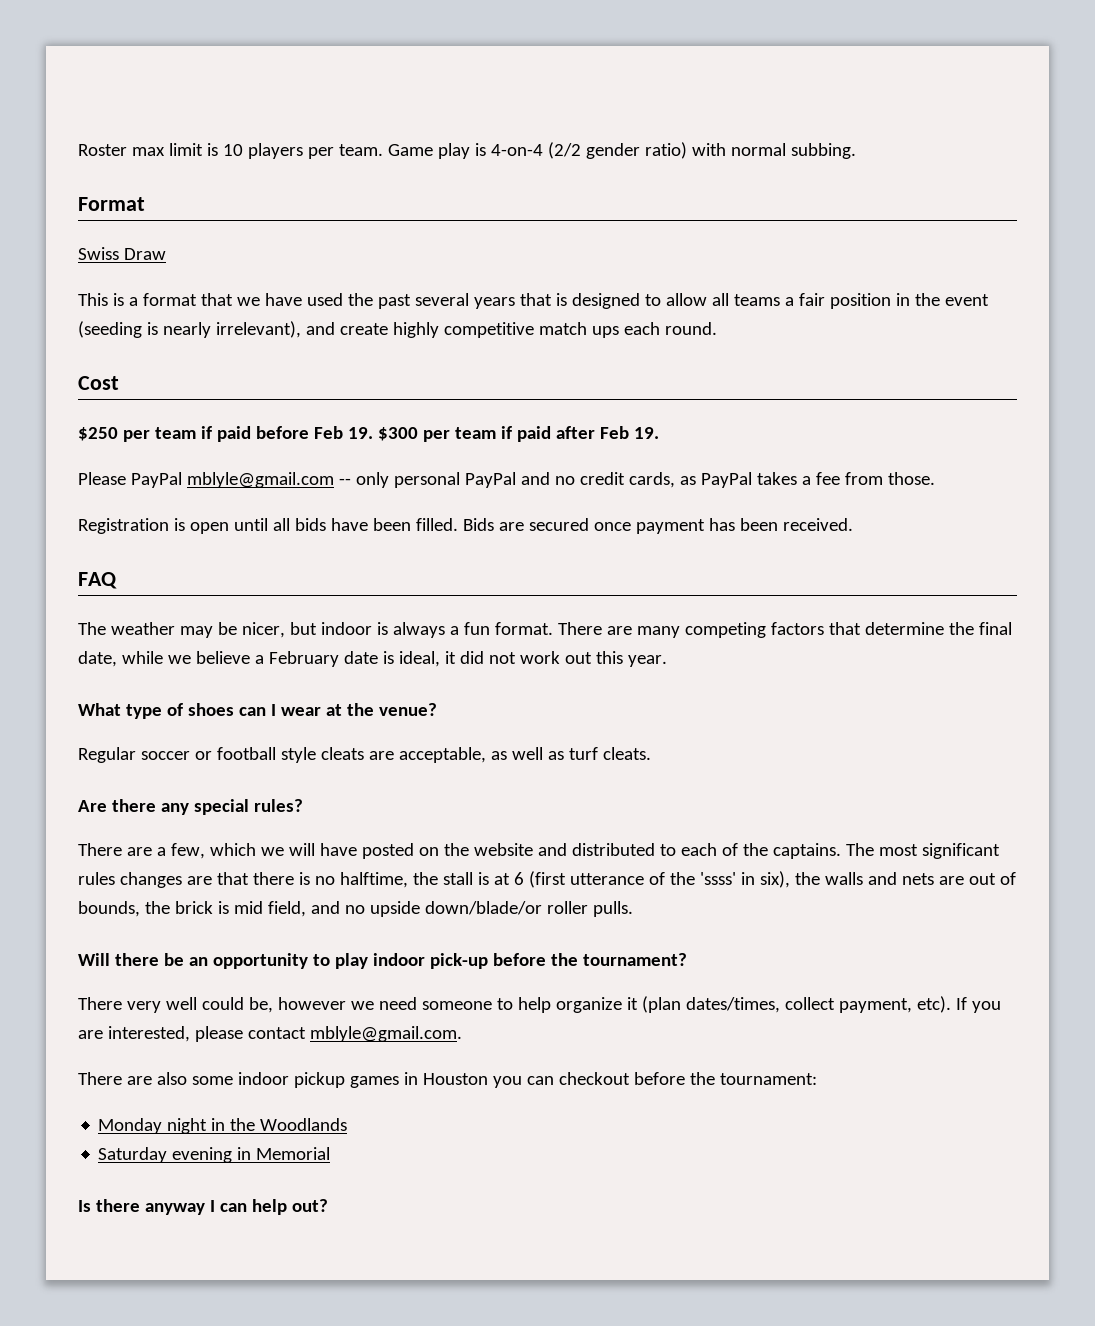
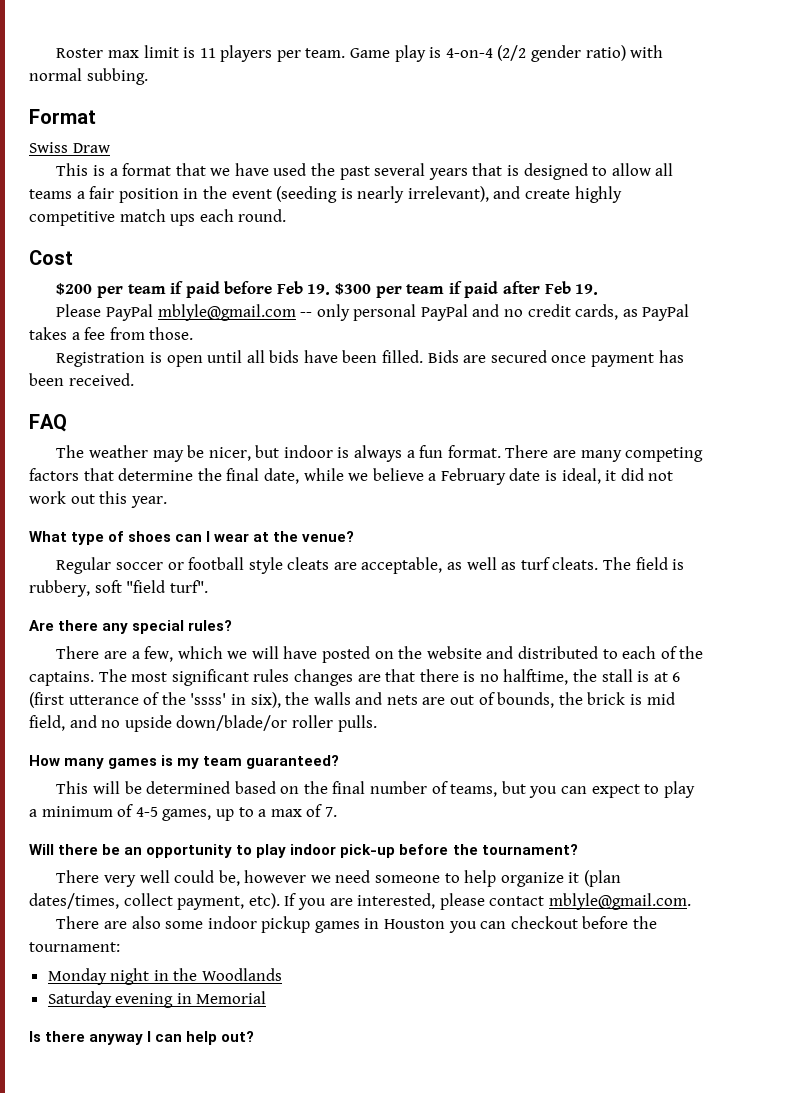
- Roster max limit is 10 players per team.
+ Roster max limit is 11 players per team.
- $250 per team if paid before Feb 19. $300 per team if paid after Feb 19.
+ $200 per team if paid before Feb 19. $300 per team if paid after Feb 19.
+ The field is rubbery, soft "field turf".
+ How many games is my team guaranteed?
+ This will be determined based on the final number of teams, but you can expect to play a minimum of 4-5 games, up to a max of 7.

